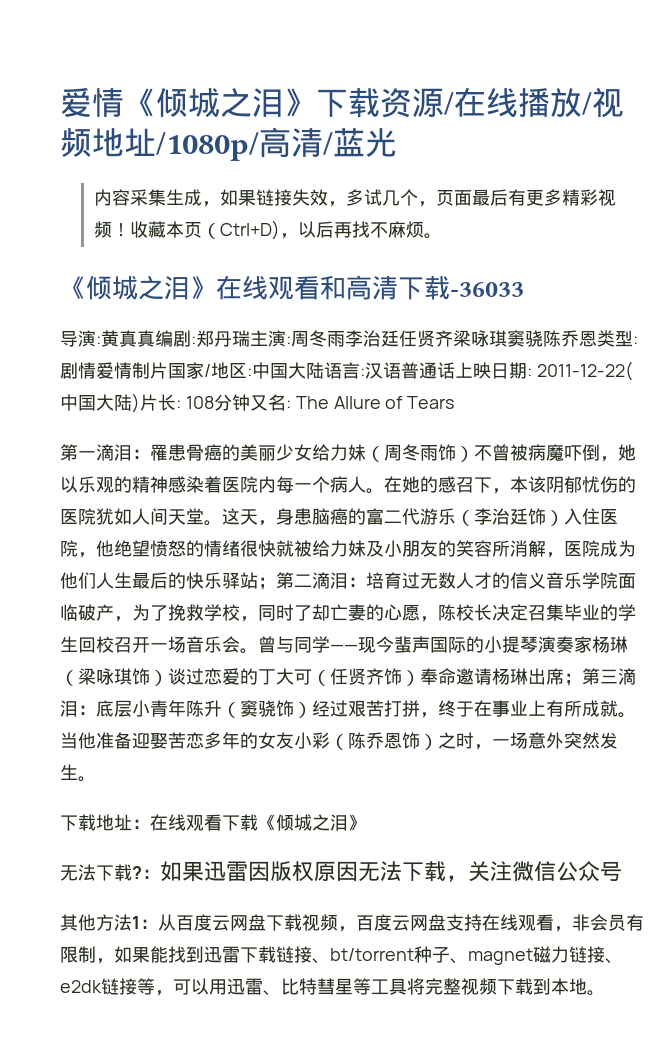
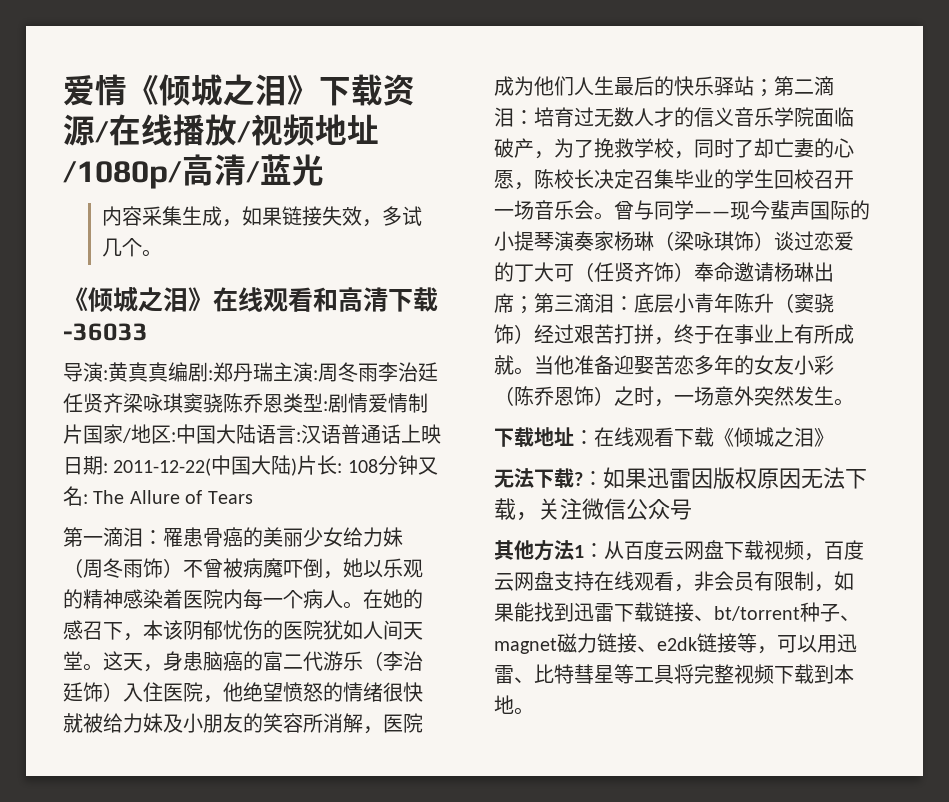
- 内容采集生成，如果链接失效，多试几个，页面最后有更多精彩视频！收藏本页（Ctrl+D)，以后再找不麻烦。
+ 内容采集生成，如果链接失效，多试几个。

